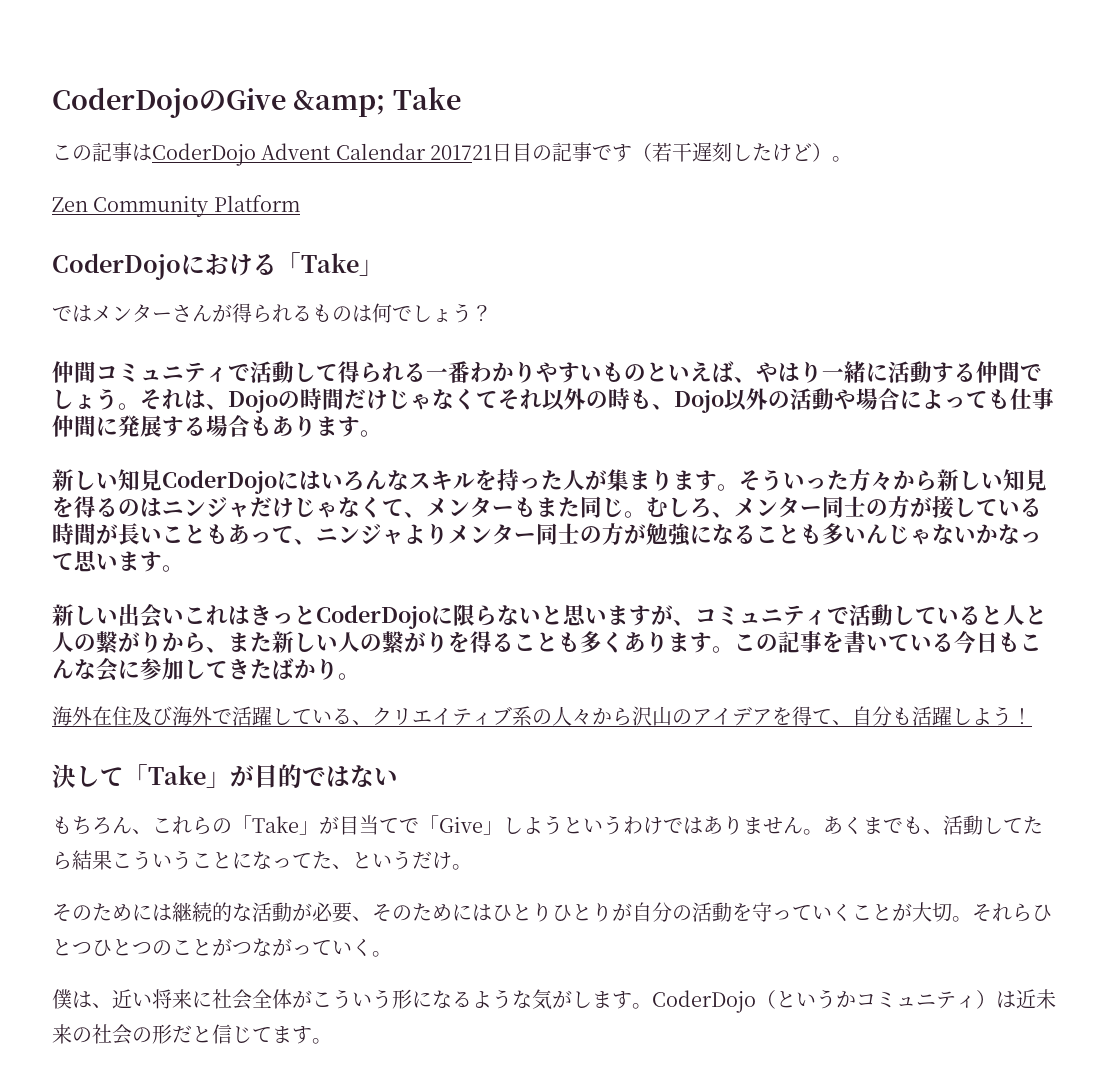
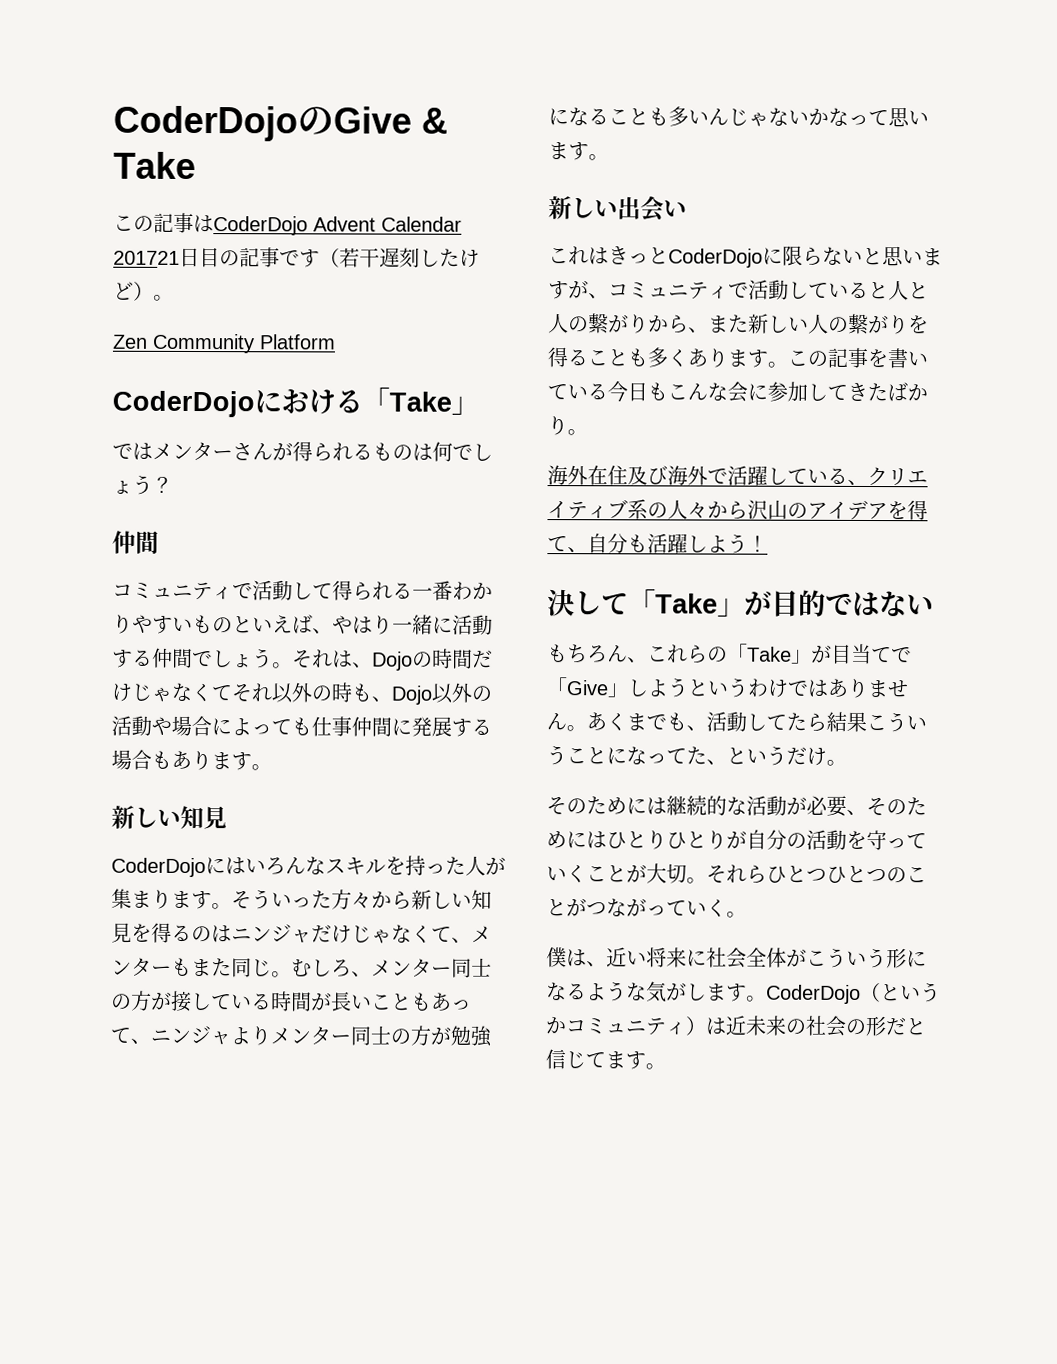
- CoderDojoのGive &amp; Take
+ CoderDojoのGive & Take
  ではメンターさんが得られるものは何でしょう？
- 仲間コミュニティで活動して得られる一番わかりやすいものといえば、やはり一緒に活動する仲間でしょう。
+ 仲間
+ コミュニティで活動して得られる一番わかりやすいものといえば、やはり一緒に活動する仲間でしょう。
  それは、Dojoの時間だけじゃなくてそれ以外の時も、Dojo以外の活動や場合によっても仕事仲間に発展する場合もあります。
- 新しい知見CoderDojoにはいろんなスキルを持った人が集まります。
+ 新しい知見
+ CoderDojoにはいろんなスキルを持った人が集まります。
- 新しい出会いこれはきっとCoderDojoに限らないと思いますが、コミュニティで活動していると人と人の繋がりから、また新しい人の繋がりを得ることも多くあります。
+ 新しい出会い
+ これはきっとCoderDojoに限らないと思いますが、コミュニティで活動していると人と人の繋がりから、また新しい人の繋がりを得ることも多くあります。

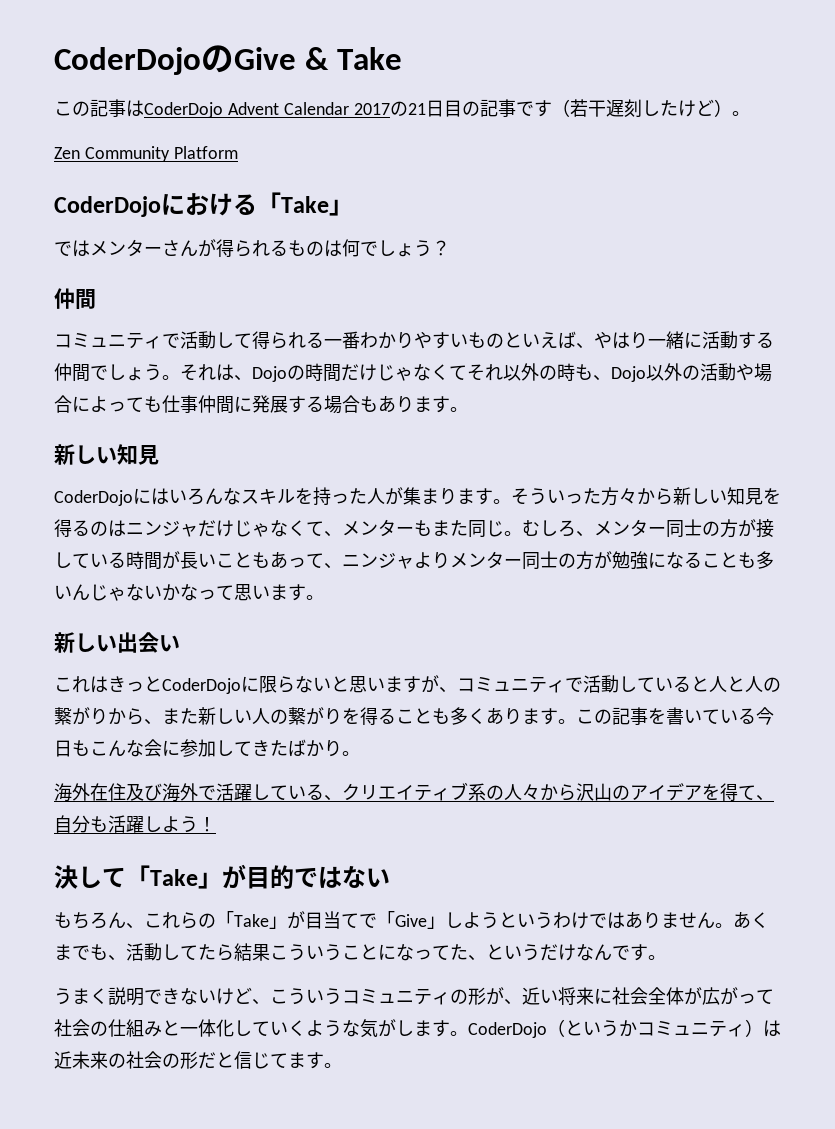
- この記事はCoderDojo Advent Calendar 201721日目の記事です（若干遅刻したけど）。
+ この記事はCoderDojo Advent Calendar 2017の21日目の記事です（若干遅刻したけど）。
- あくまでも、活動してたら結果こういうことになってた、というだけ。
- そのためには継続的な活動が必要、そのためにはひとりひとりが自分の活動を守っていくことが大切。それらひとつひとつのことがつながっていく。
- 僕は、近い将来に社会全体がこういう形になるような気がします。
+ あくまでも、活動してたら結果こういうことになってた、というだけなんです。
+ うまく説明できないけど、こういうコミュニティの形が、近い将来に社会全体が広がって社会の仕組みと一体化していくような気がします。

